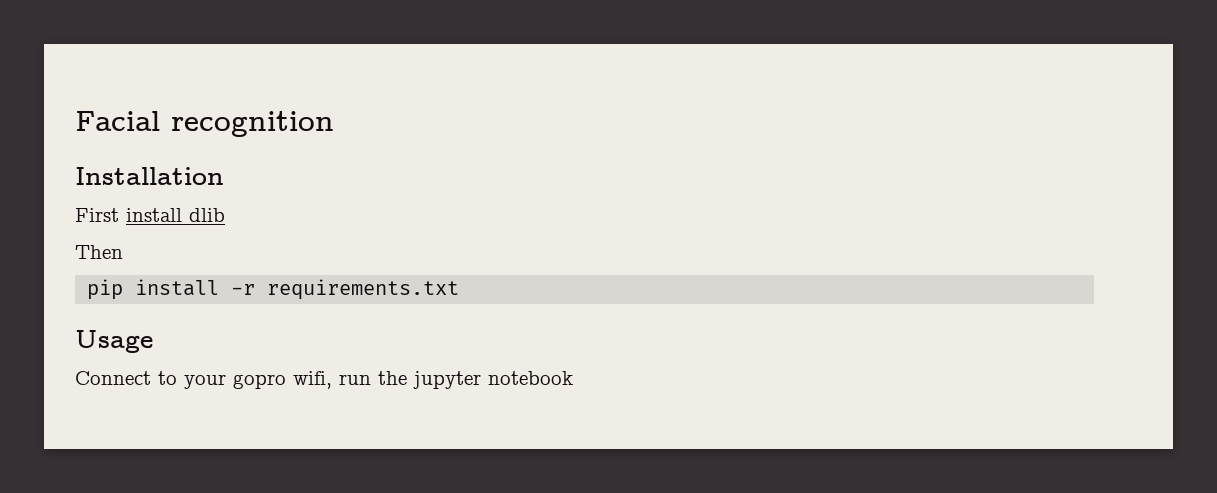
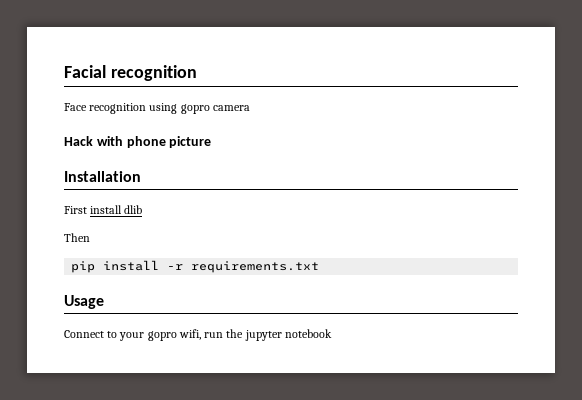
+ Face recognition using gopro camera
+ Hack with phone picture

